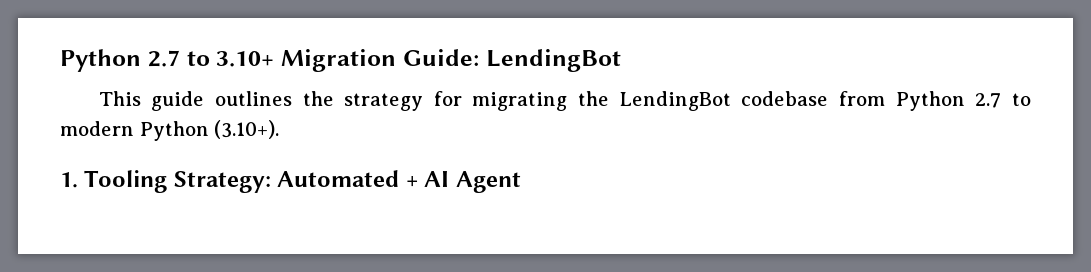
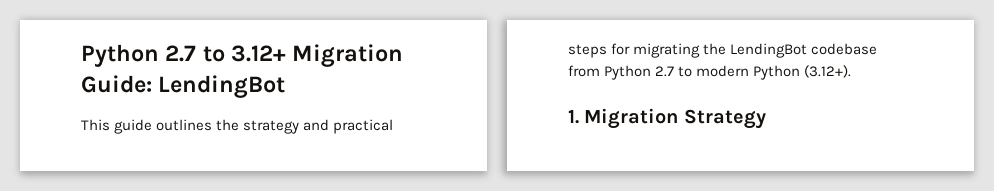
- Python 2.7 to 3.10+ Migration Guide: LendingBot
+ Python 2.7 to 3.12+ Migration Guide: LendingBot
- This guide outlines the strategy for migrating the LendingBot codebase from Python 2.7 to modern Python (3.10+).
+ This guide outlines the strategy and practical steps for migrating the LendingBot codebase from Python 2.7 to modern Python (3.12+).
- 1. Tooling Strategy: Automated + AI Agent
+ 1. Migration Strategy

